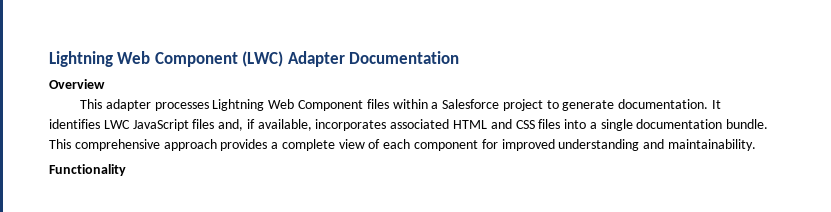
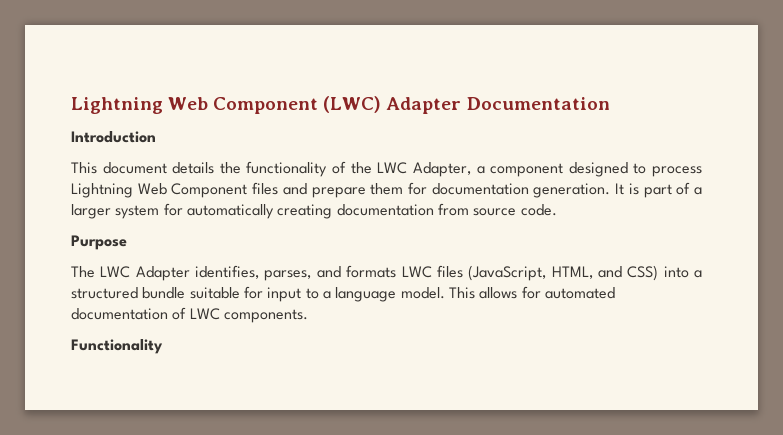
- Overview
- This adapter processes Lightning Web Component files within a Salesforce project to generate documentation. It identifies LWC JavaScript files and, if available, incorporates associated HTML and CSS files into a single documentation bundle. This comprehensive approach provides a complete view of each component for improved understanding and maintainability.
+ Introduction
+ This document details the functionality of the LWC Adapter, a component designed to process Lightning Web Component files and prepare them for documentation generation. It is part of a larger system for automatically creating documentation from source code.
+ Purpose
+ The LWC Adapter identifies, parses, and formats LWC files (JavaScript, HTML, and CSS) into a structured bundle suitable for input to a language model. This allows for automated documentation of LWC components.

